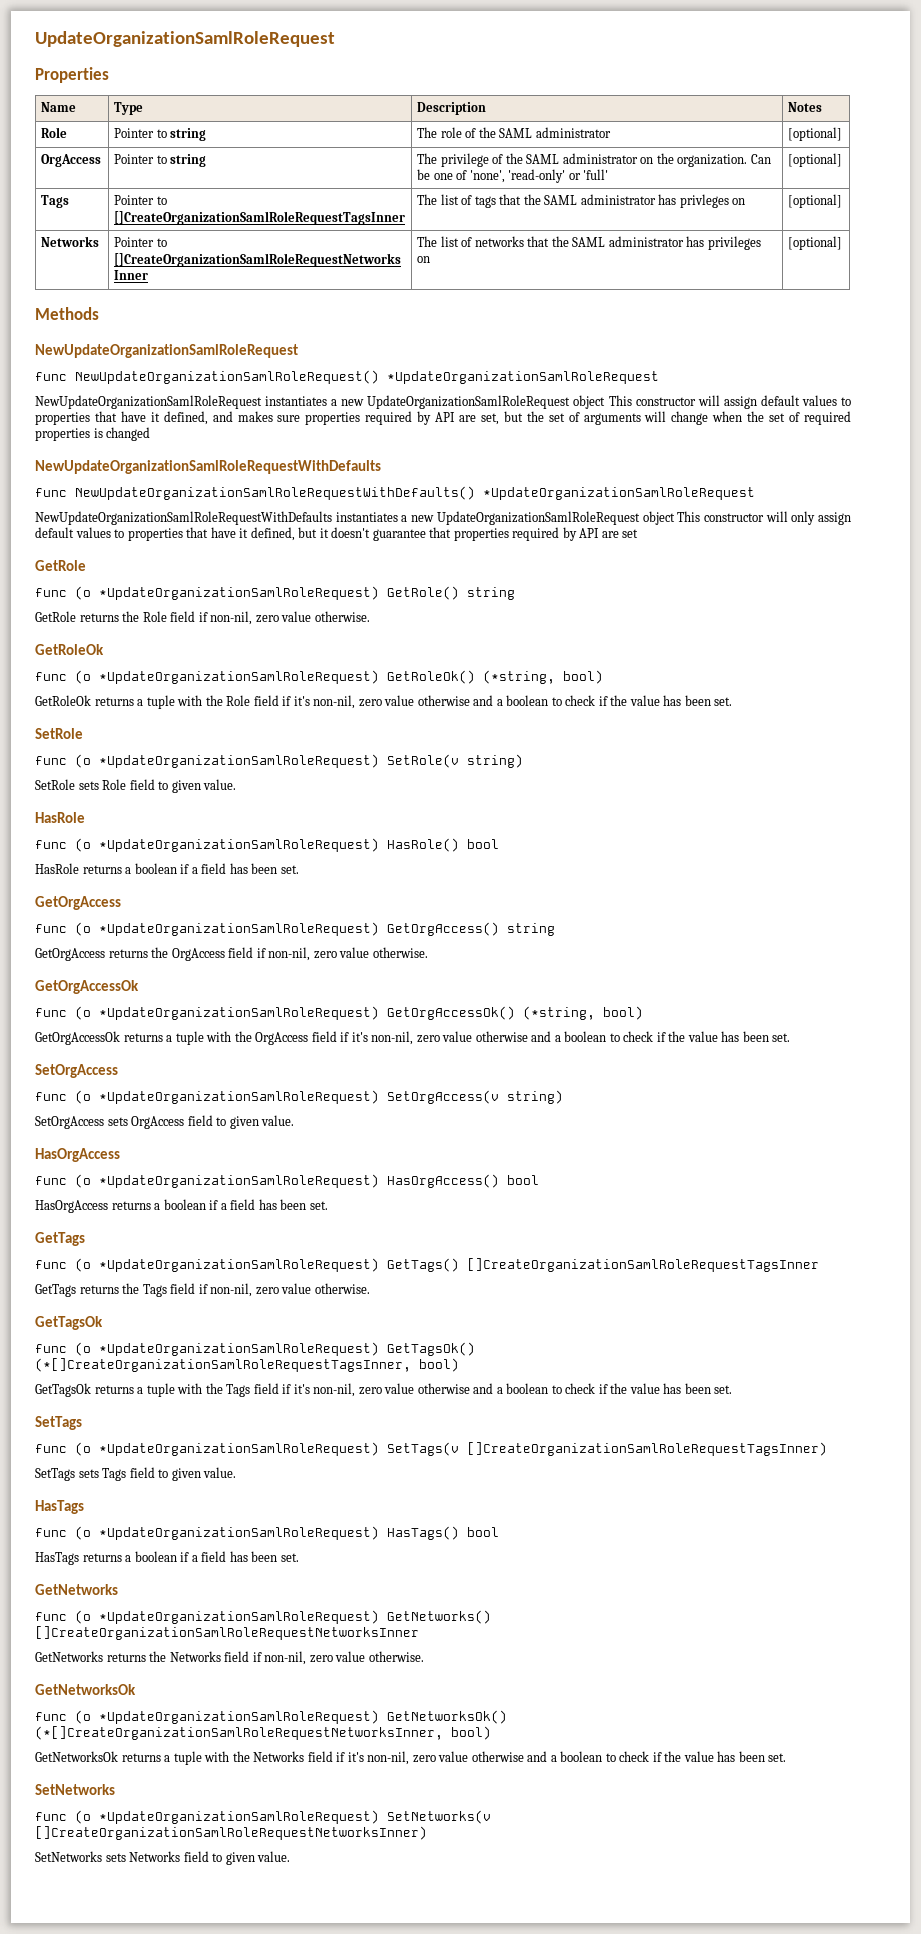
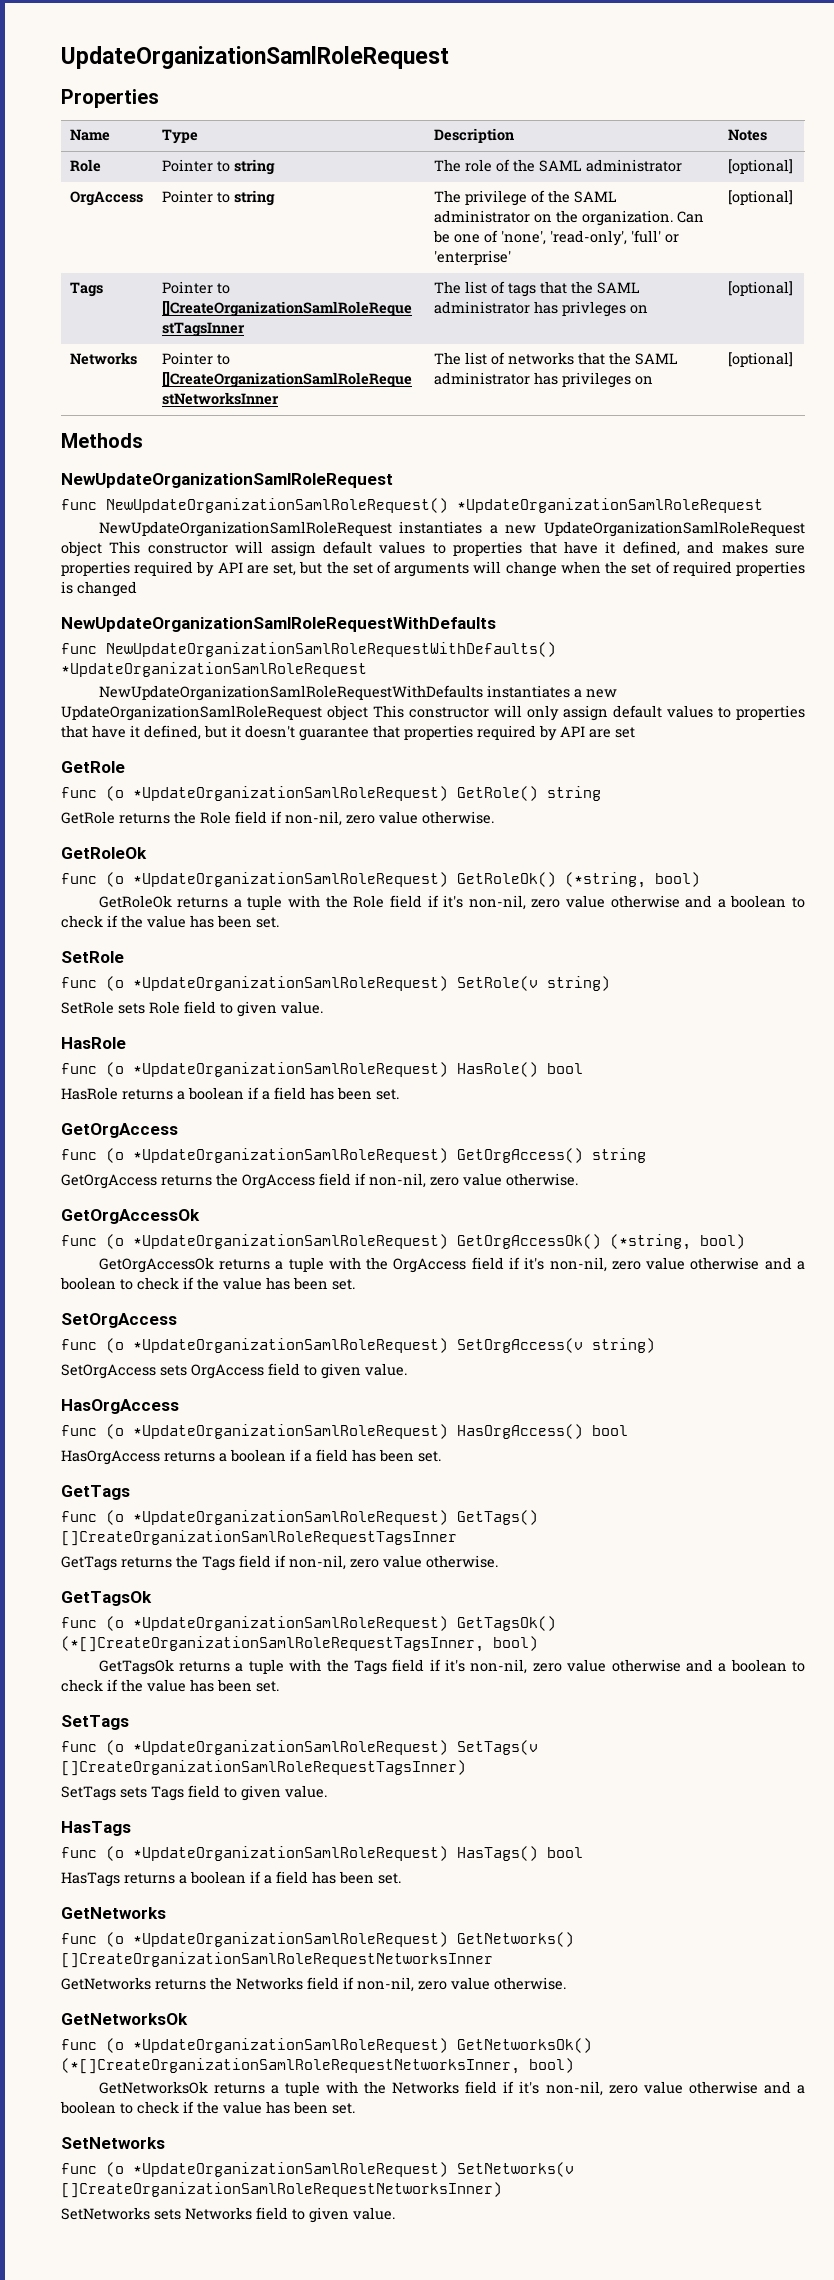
- OrgAccess | Pointer to string | The privilege of the SAML administrator on the organization. Can be one of 'none', 'read-only' or 'full' | [optional]
+ OrgAccess | Pointer to string | The privilege of the SAML administrator on the organization. Can be one of 'none', 'read-only', 'full' or 'enterprise' | [optional]

